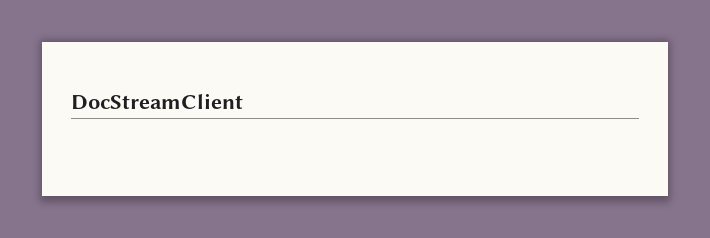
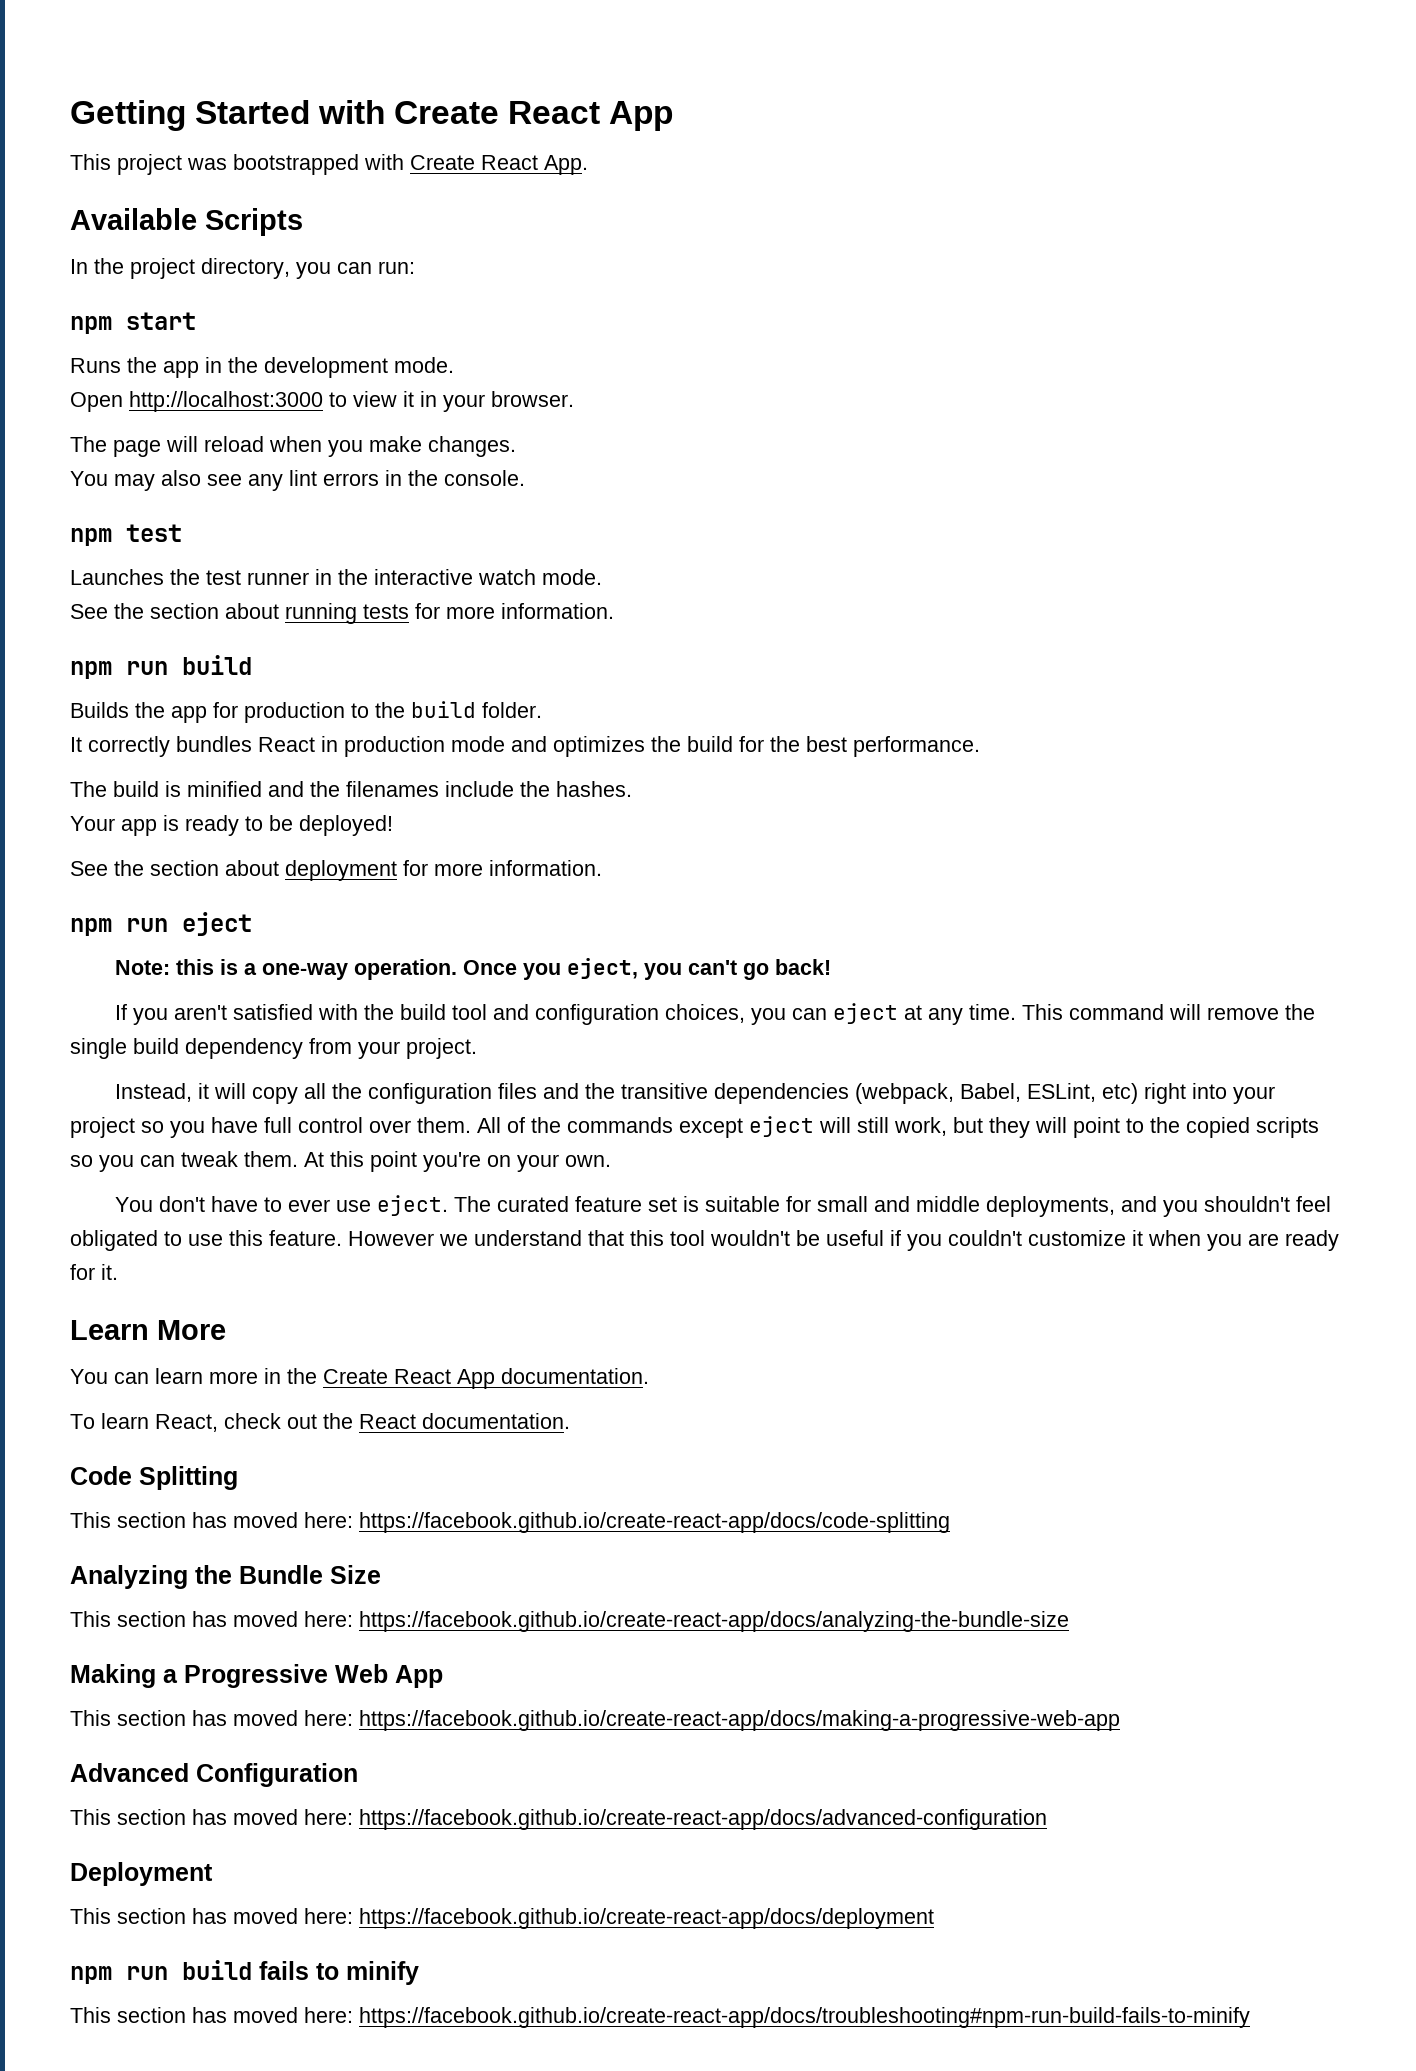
- DocStreamClient
+ Getting Started with Create React App
+ This project was bootstrapped with Create React App.
+ Available Scripts
+ In the project directory, you can run:
+ npm start
+ Runs the app in the development mode.
+ Open http://localhost:3000 to view it in your browser.
+ The page will reload when you make changes.
+ You may also see any lint errors in the console.
+ npm test
+ Launches the test runner in the interactive watch mode.
+ See the section about running tests for more information.
+ npm run build
+ Builds the app for production to the build folder.
+ It correctly bundles React in production mode and optimizes the build for the best performance.
+ The build is minified and the filenames include the hashes.
+ Your app is ready to be deployed!
+ See the section about deployment for more information.
+ npm run eject
+ Note: this is a one-way operation. Once you eject, you can't go back!
+ If you aren't satisfied with the build tool and configuration choices, you can eject at any time. This command will remove the single build dependency from your project.
+ Instead, it will copy all the configuration files and the transitive dependencies (webpack, Babel, ESLint, etc) right into your project so you have full control over them. All of the commands except eject will still work, but they will point to the copied scripts so you can tweak them. At this point you're on your own.
+ You don't have to ever use eject. The curated feature set is suitable for small and middle deployments, and you shouldn't feel obligated to use this feature. However we understand that this tool wouldn't be useful if you couldn't customize it when you are ready for it.
+ Learn More
+ You can learn more in the Create React App documentation.
+ To learn React, check out the React documentation.
+ Code Splitting
+ This section has moved here: https://facebook.github.io/create-react-app/docs/code-splitting
+ Analyzing the Bundle Size
+ This section has moved here: https://facebook.github.io/create-react-app/docs/analyzing-the-bundle-size
+ Making a Progressive Web App
+ This section has moved here: https://facebook.github.io/create-react-app/docs/making-a-progressive-web-app
+ Advanced Configuration
+ This section has moved here: https://facebook.github.io/create-react-app/docs/advanced-configuration
+ Deployment
+ This section has moved here: https://facebook.github.io/create-react-app/docs/deployment
+ npm run build fails to minify
+ This section has moved here: https://facebook.github.io/create-react-app/docs/troubleshooting#npm-run-build-fails-to-minify

